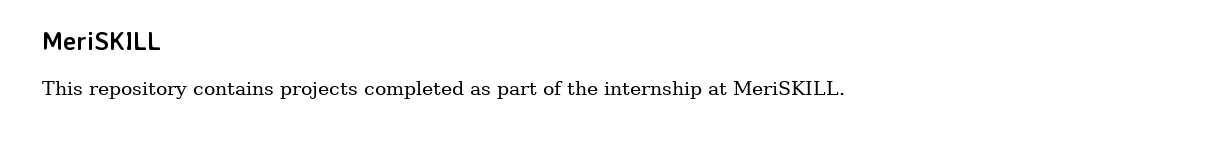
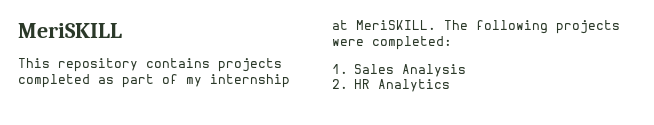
- This repository contains projects completed as part of the internship at MeriSKILL.
+ This repository contains projects completed as part of my internship at MeriSKILL.
+ The following projects were completed:
+ 1. Sales Analysis
+ 2. HR Analytics

